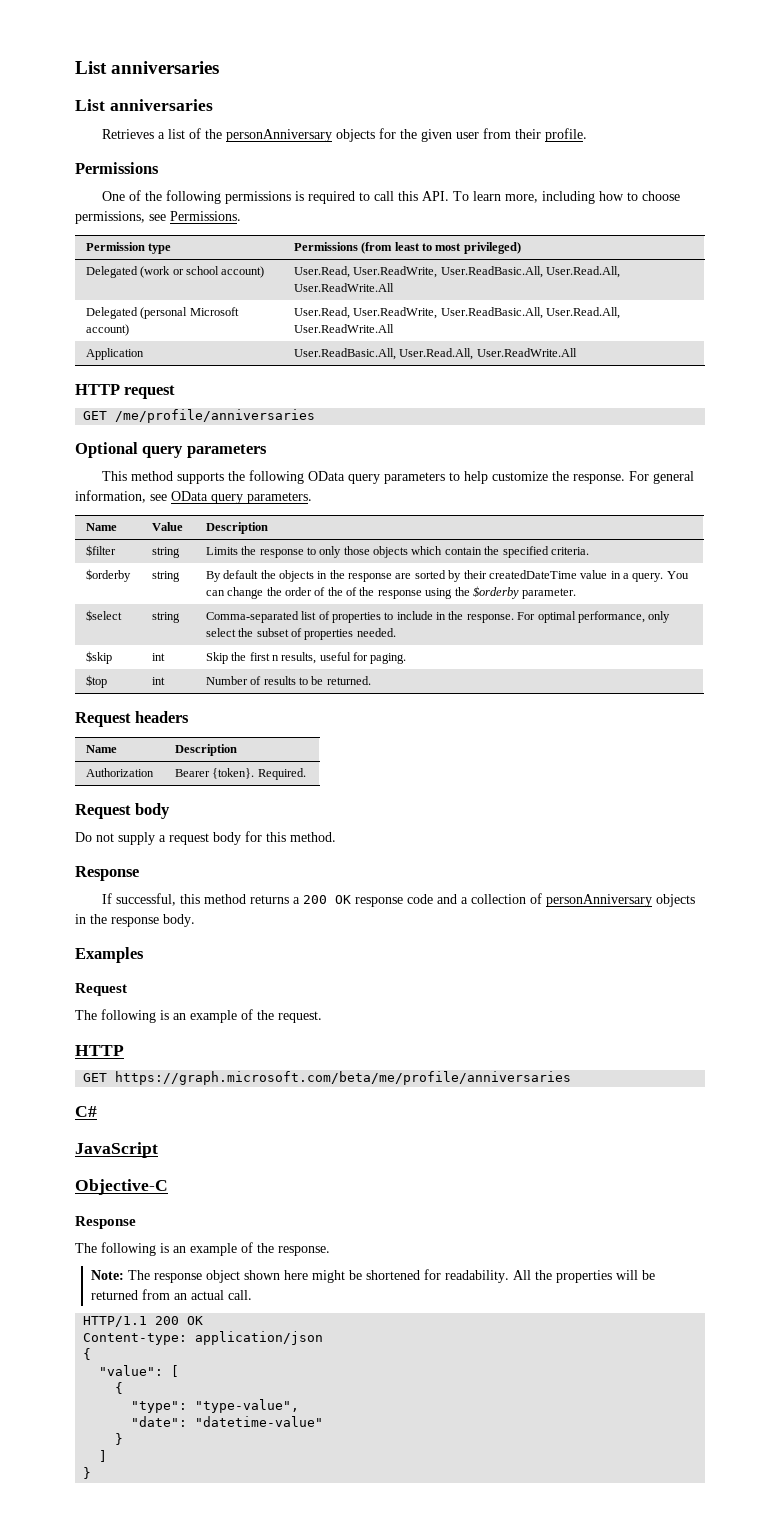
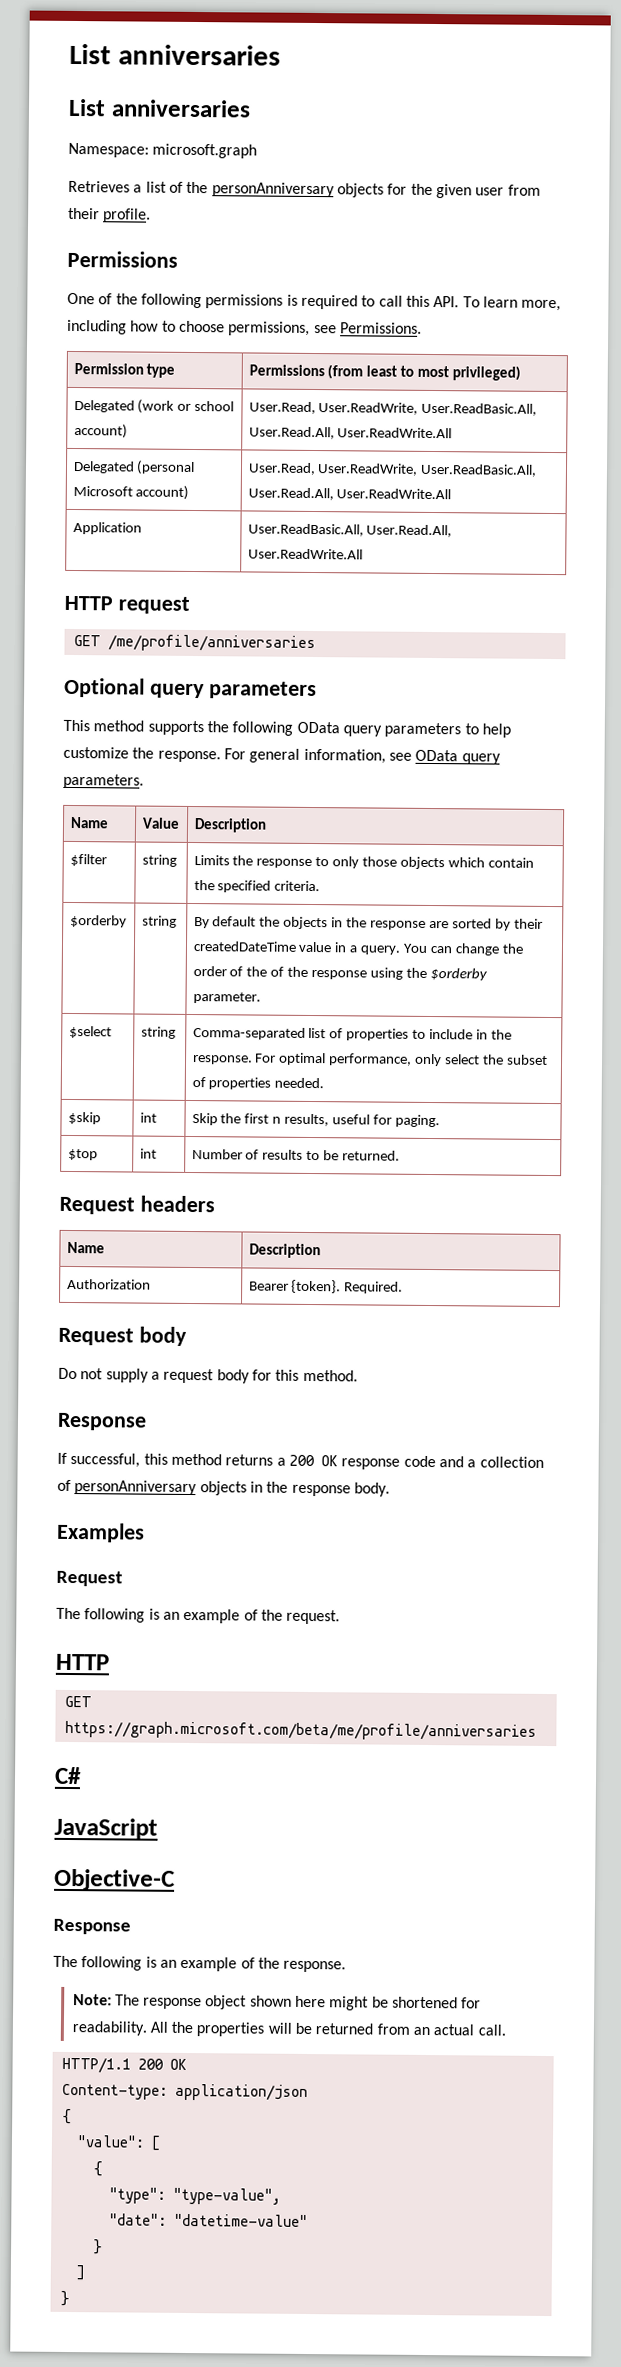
+ Namespace: microsoft.graph

